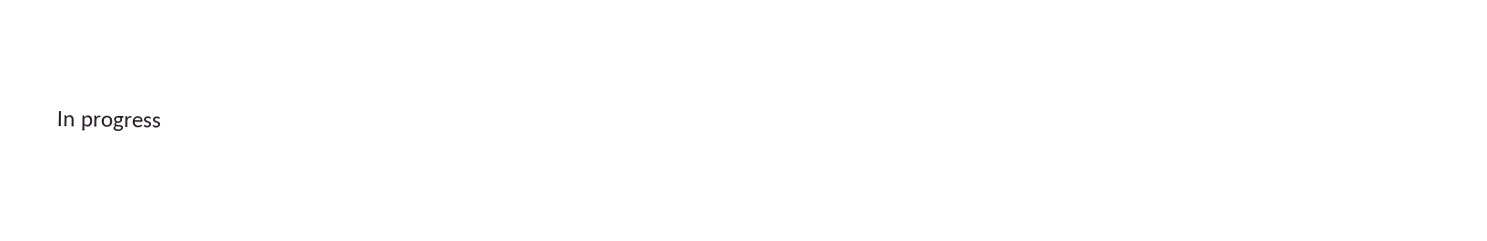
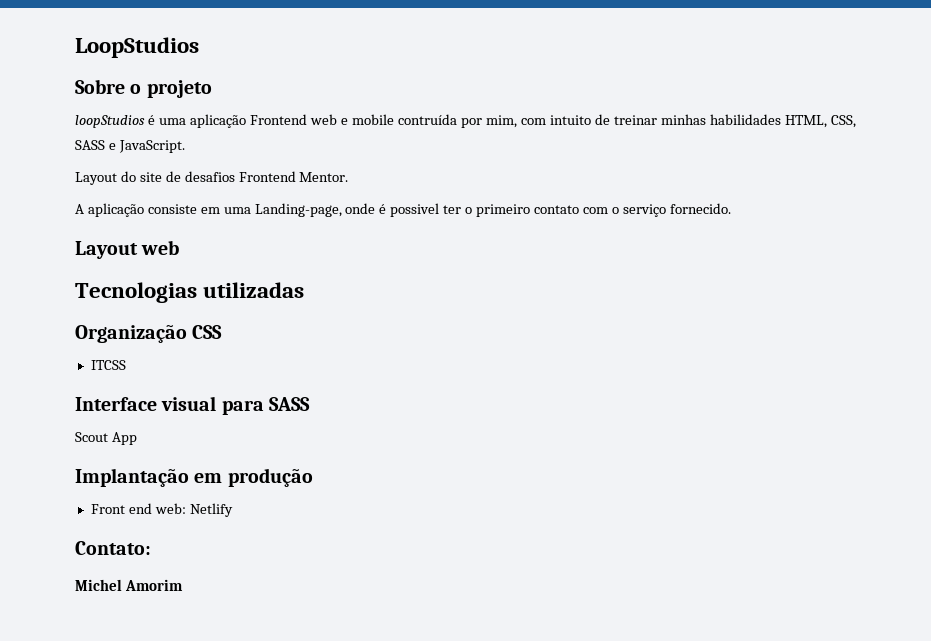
- In progress
+ LoopStudios
+ Sobre o projeto
+ loopStudios é uma aplicação Frontend web e mobile contruída por mim, com intuito de treinar minhas habilidades HTML, CSS, SASS e JavaScript.
+ Layout do site de desafios Frontend Mentor.
+ A aplicação consiste em uma Landing-page, onde é possivel ter o primeiro contato com o serviço fornecido.
+ Layout web
+ Tecnologias utilizadas
+ Organização CSS
+ ITCSS
+ Interface visual para SASS
+ Scout App
+ Implantação em produção
+ Front end web: Netlify
+ Contato:
+ Michel Amorim

